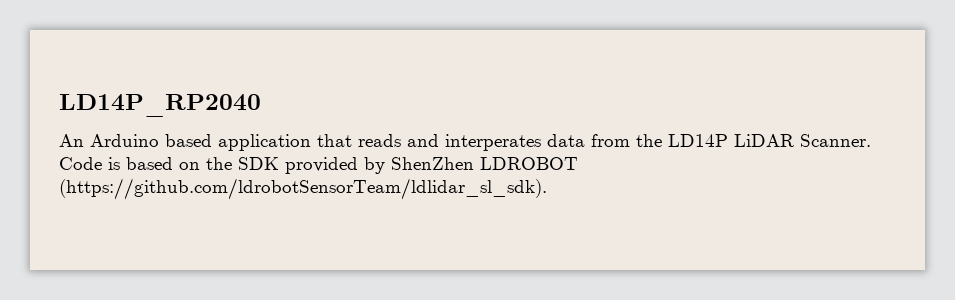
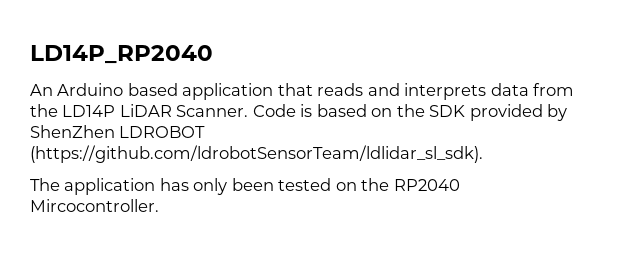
- An Arduino based application that reads and interperates data from the LD14P LiDAR Scanner.
+ An Arduino based application that reads and interprets data from the LD14P LiDAR Scanner.
+ The application has only been tested on the RP2040 Mircocontroller.

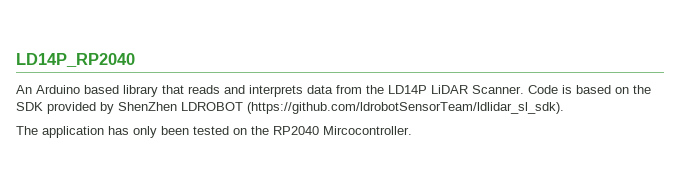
- An Arduino based application that reads and interprets data from the LD14P LiDAR Scanner.
+ An Arduino based library that reads and interprets data from the LD14P LiDAR Scanner.

